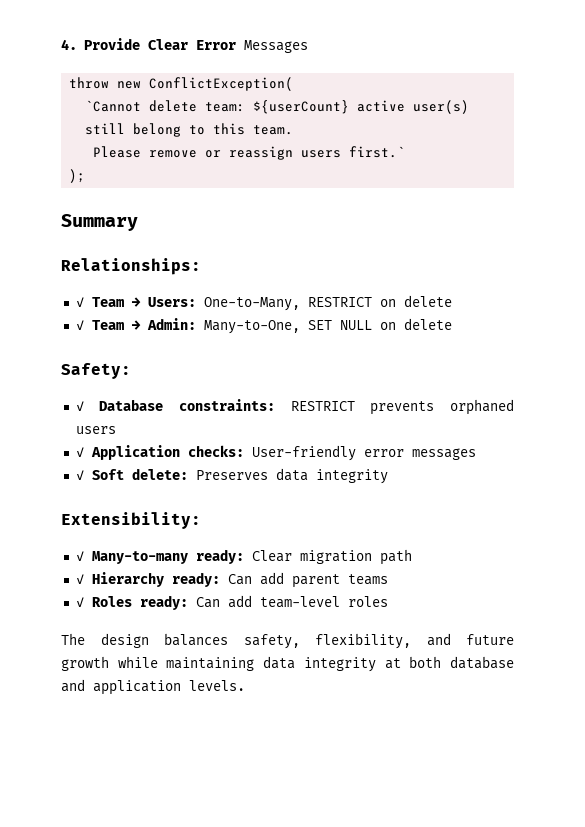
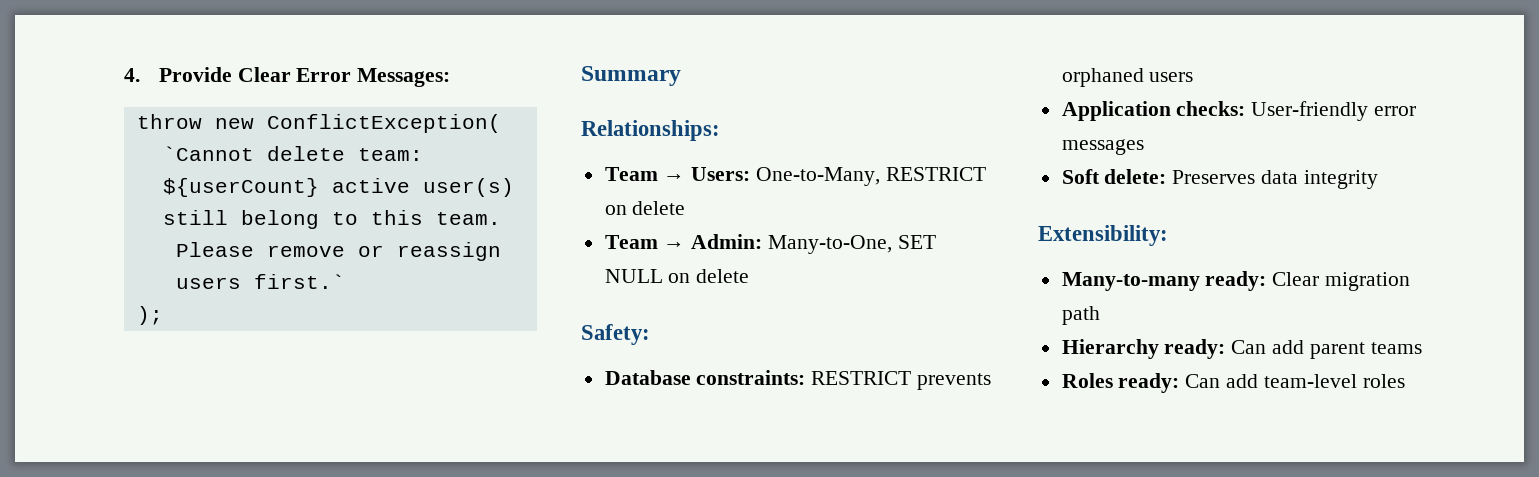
- 4. Provide Clear Error Messages
+ 4. Provide Clear Error Messages:
- ✓ Team → Users: One-to-Many, RESTRICT on delete
+ Team → Users: One-to-Many, RESTRICT on delete
- ✓ Team → Admin: Many-to-One, SET NULL on delete
+ Team → Admin: Many-to-One, SET NULL on delete
- ✓ Database constraints: RESTRICT prevents orphaned users
+ Database constraints: RESTRICT prevents orphaned users
- ✓ Application checks: User-friendly error messages
+ Application checks: User-friendly error messages
- ✓ Soft delete: Preserves data integrity
+ Soft delete: Preserves data integrity
- ✓ Many-to-many ready: Clear migration path
+ Many-to-many ready: Clear migration path
- ✓ Hierarchy ready: Can add parent teams
+ Hierarchy ready: Can add parent teams
- ✓ Roles ready: Can add team-level roles
+ Roles ready: Can add team-level roles
- The design balances safety, flexibility, and future growth while maintaining data integrity at both database and application levels.

